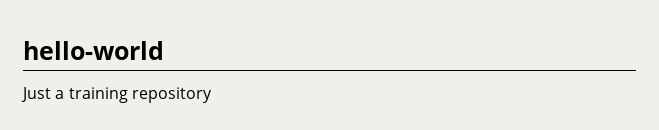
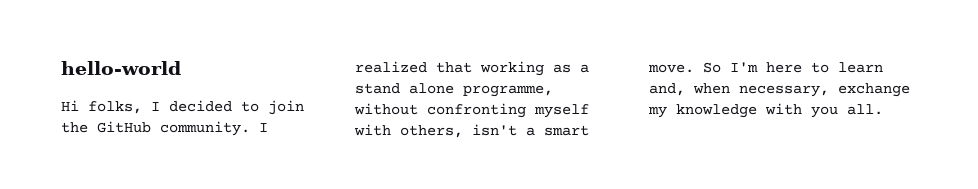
- Just a training repository
+ Hi folks, I decided to join the GitHub community. I realized that working as a stand alone programme, without confronting myself with others, isn't a smart move. So I'm here to learn and, when necessary, exchange my knowledge with you all.

